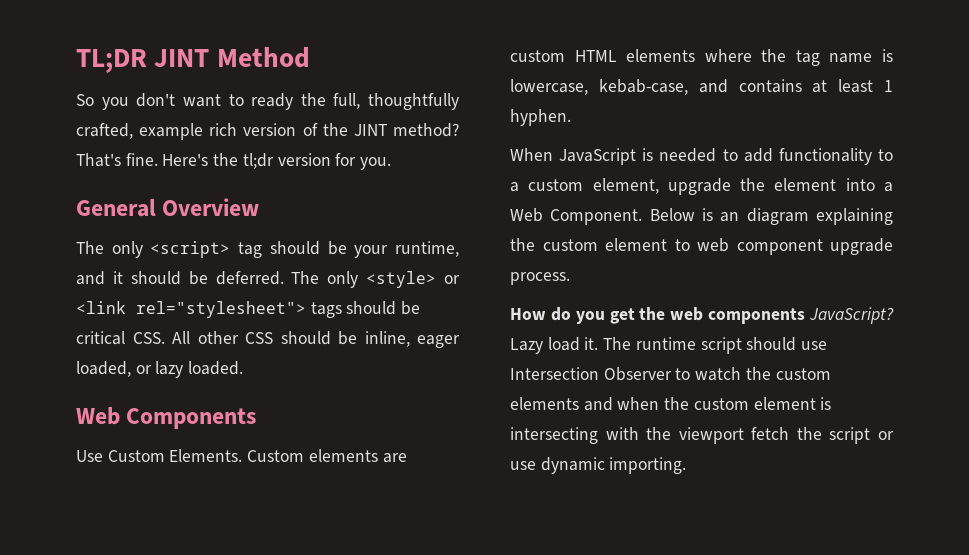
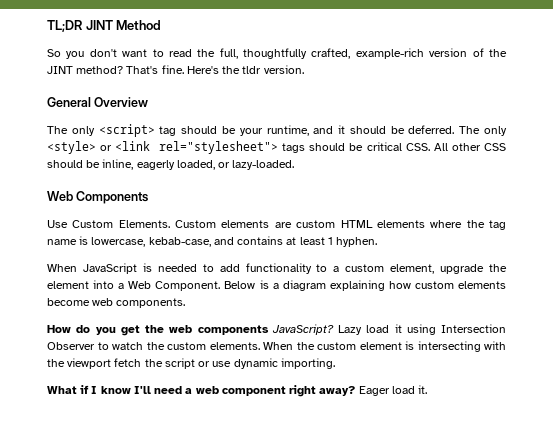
- So you don't want to ready the full, thoughtfully crafted, example rich version of the JINT method?
+ So you don't want to read the full, thoughtfully crafted, example-rich version of the JINT method?
- Here's the tl;dr version for you.
+ Here's the tldr version.
- The only <style> or <link rel="stylesheet"> tags should be critical CSS. All other CSS should be inline, eager loaded, or lazy loaded.
+ The only <style> or <link rel="stylesheet"> tags should be critical CSS. All other CSS should be inline, eagerly loaded, or lazy-loaded.
- Below is an diagram explaining the custom element to web component upgrade process.
+ Below is a diagram explaining how custom elements become web components.
- Lazy load it. The runtime script should use Intersection Observer to watch the custom elements and when the custom element is intersecting with the viewport fetch the script or use dynamic importing.
+ Lazy load it using Intersection Observer to watch the custom elements. When the custom element is intersecting with the viewport fetch the script or use dynamic importing.
+ What if I know I'll need a web component right away? Eager load it.

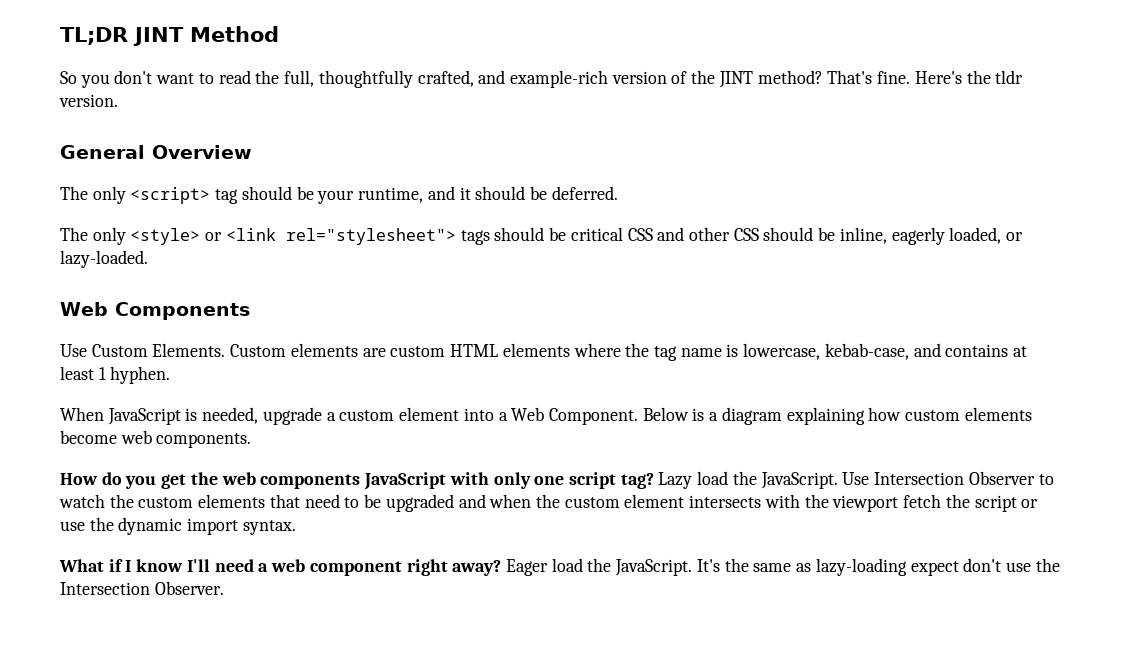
- So you don't want to read the full, thoughtfully crafted, example-rich version of the JINT method?
+ So you don't want to read the full, thoughtfully crafted, and example-rich version of the JINT method?
- The only <script> tag should be your runtime, and it should be deferred. The only <style> or <link rel="stylesheet"> tags should be critical CSS. All other CSS should be inline, eagerly loaded, or lazy-loaded.
+ The only <script> tag should be your runtime, and it should be deferred.
+ The only <style> or <link rel="stylesheet"> tags should be critical CSS and other CSS should be inline, eagerly loaded, or lazy-loaded.
- When JavaScript is needed to add functionality to a custom element, upgrade the element into a Web Component.
+ When JavaScript is needed, upgrade a custom element into a Web Component.
- How do you get the web components JavaScript? Lazy load it using Intersection Observer to watch the custom elements. When the custom element is intersecting with the viewport fetch the script or use dynamic importing.
+ How do you get the web components JavaScript with only one script tag? Lazy load the JavaScript. Use Intersection Observer to watch the custom elements that need to be upgraded and when the custom element intersects with the viewport fetch the script or use the dynamic import syntax.
- Eager load it.
+ Eager load the JavaScript. It's the same as lazy-loading expect don't use the Intersection Observer.

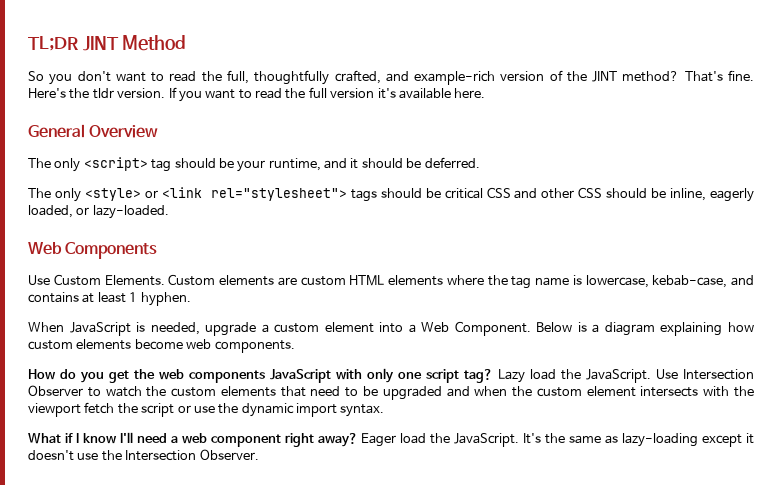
+ If you want to read the full version it's available here.
- It's the same as lazy-loading expect don't use the Intersection Observer.
+ It's the same as lazy-loading except it doesn't use the Intersection Observer.

